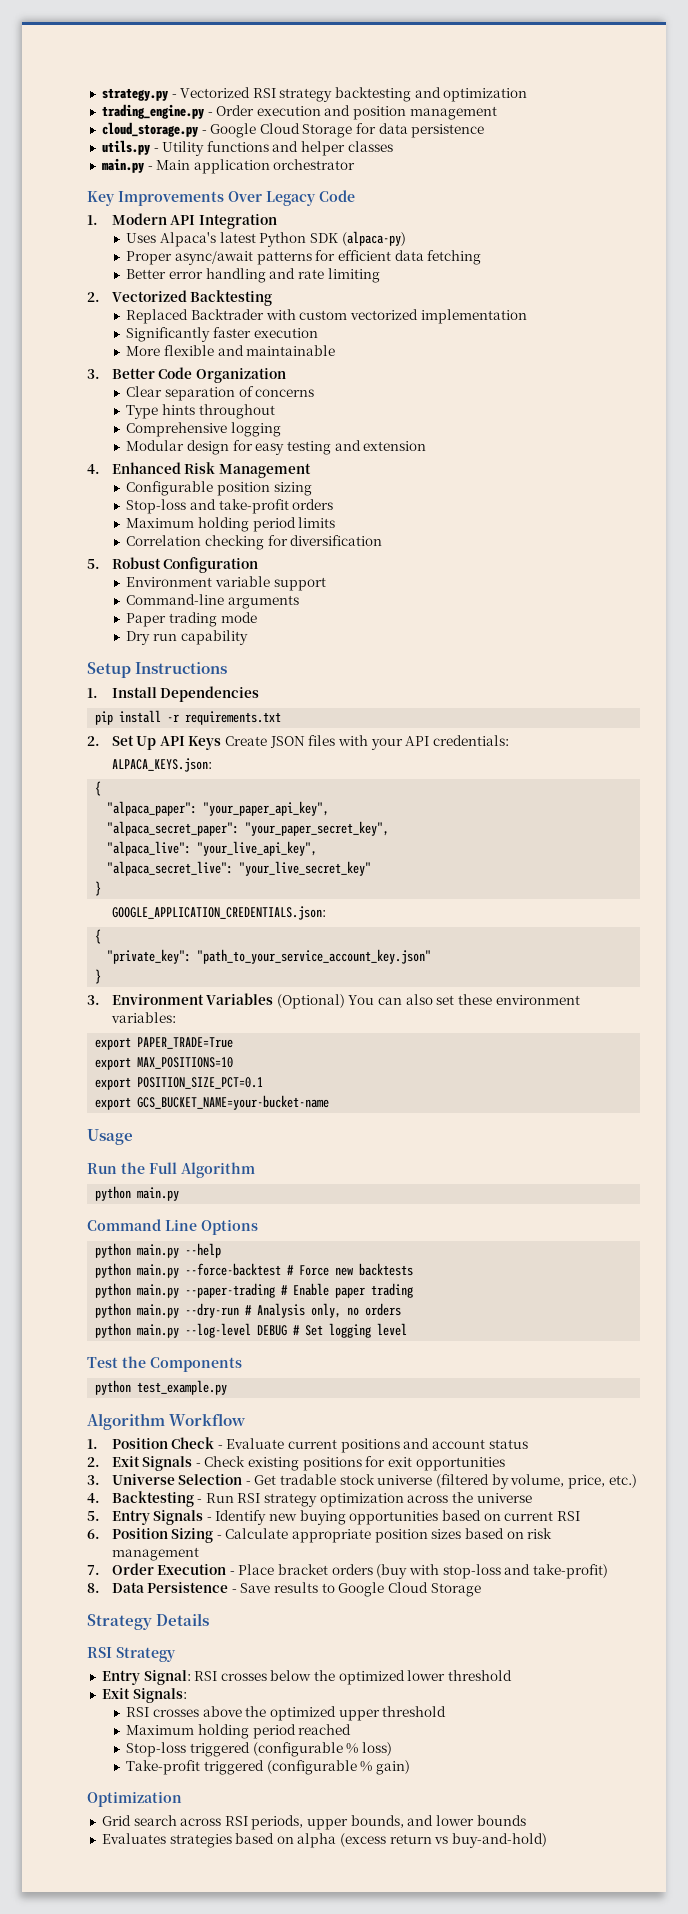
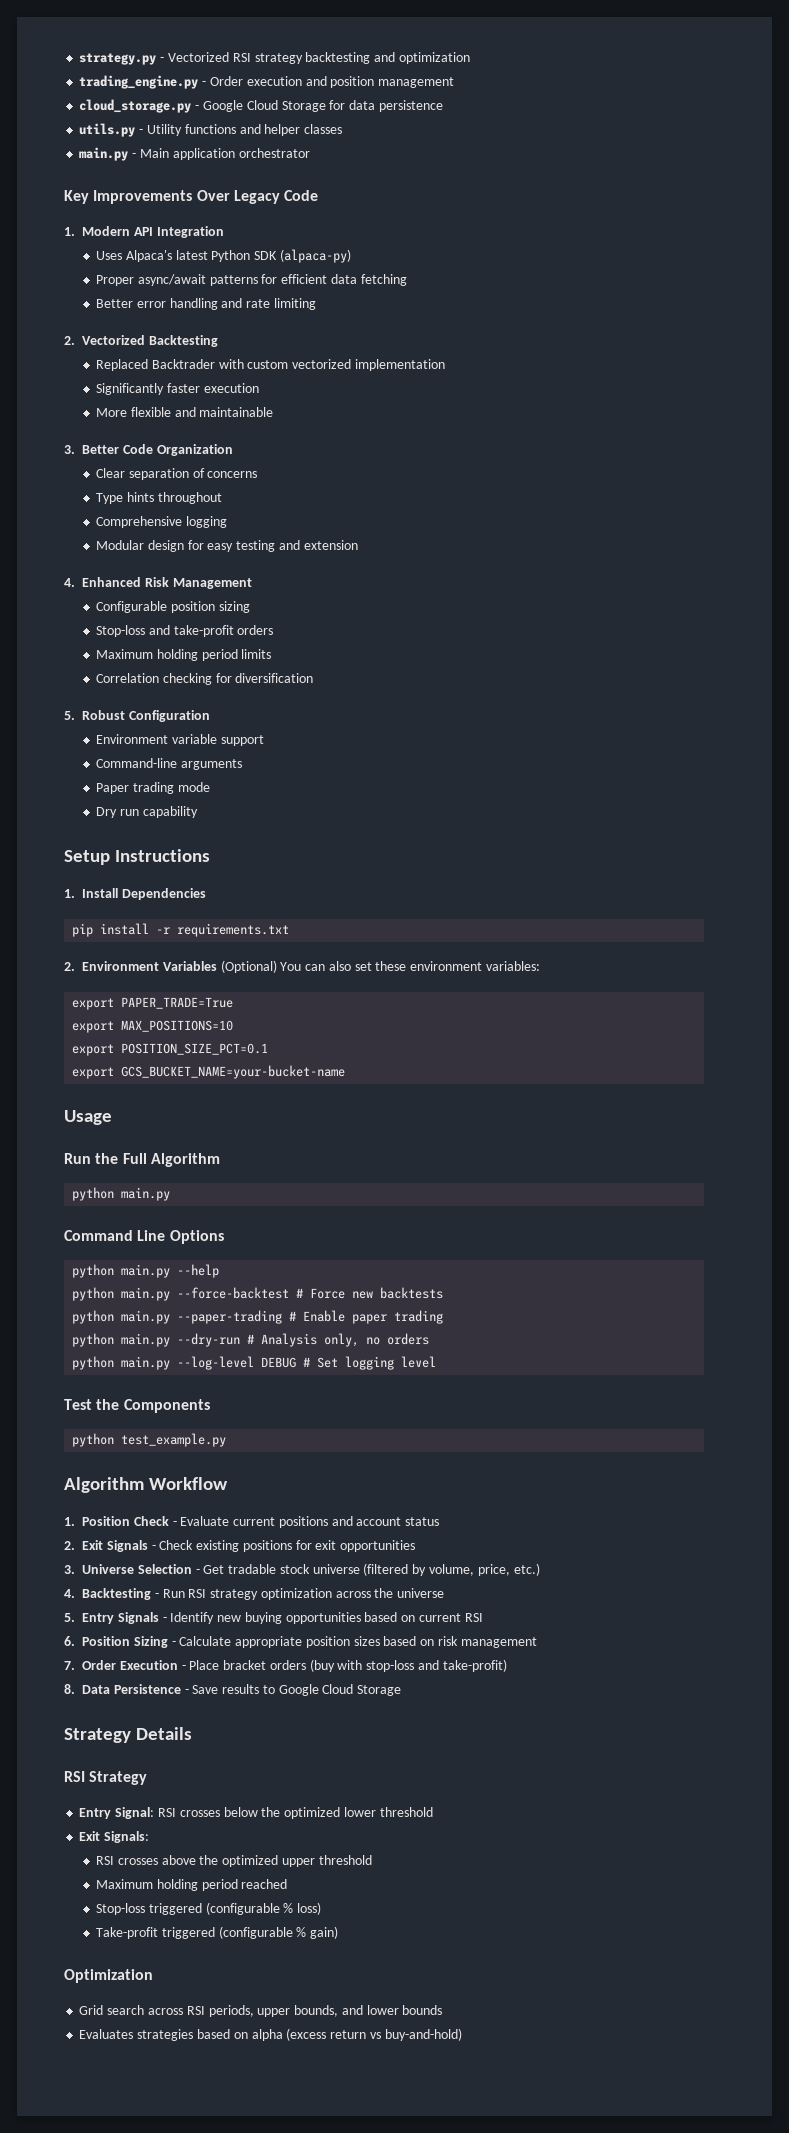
- 2. Set Up API Keys Create JSON files with your API credentials:
- ALPACA_KEYS.json:
- {
- "alpaca_paper": "your_paper_api_key",
- "alpaca_secret_paper": "your_paper_secret_key",
- "alpaca_live": "your_live_api_key",
- "alpaca_secret_live": "your_live_secret_key"
- }
- GOOGLE_APPLICATION_CREDENTIALS.json:
- {
- "private_key": "path_to_your_service_account_key.json"
- }
- 3. Environment Variables (Optional) You can also set these environment variables:
+ 2. Environment Variables (Optional) You can also set these environment variables:

